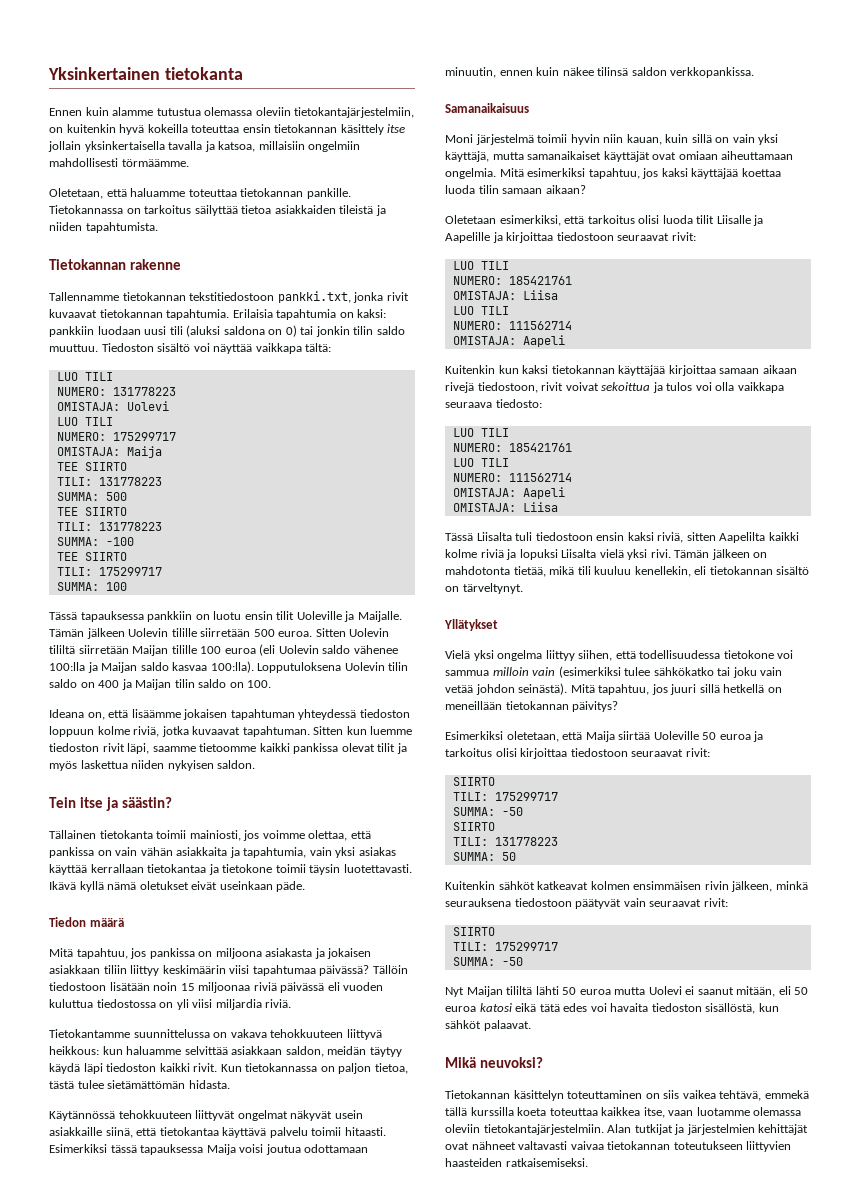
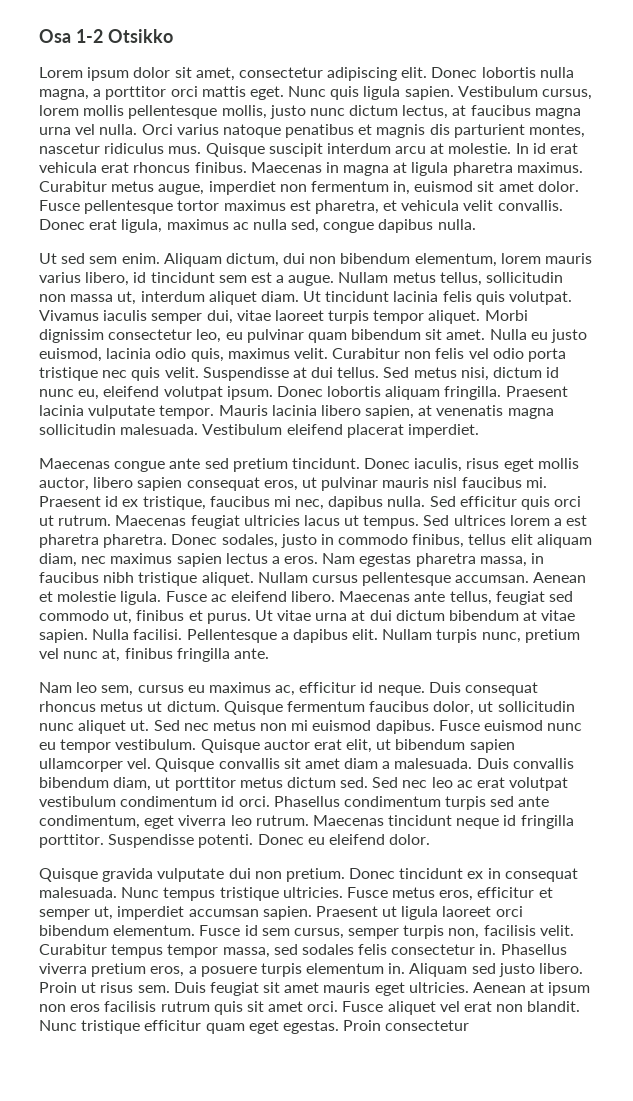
- Yksinkertainen tietokanta
- Ennen kuin alamme tutustua olemassa oleviin tietokantajärjestelmiin, on kuitenkin hyvä kokeilla toteuttaa ensin tietokannan käsittely itse jollain yksinkertaisella tavalla ja katsoa, millaisiin ongelmiin mahdollisesti törmäämme.
- Oletetaan, että haluamme toteuttaa tietokannan pankille. Tietokannassa on tarkoitus säilyttää tietoa asiakkaiden tileistä ja niiden tapahtumista.
- Tietokannan rakenne
- Tallennamme tietokannan tekstitiedostoon pankki.txt, jonka rivit kuvaavat tietokannan tapahtumia. Erilaisia tapahtumia on kaksi: pankkiin luodaan uusi tili (aluksi saldona on 0) tai jonkin tilin saldo muuttuu. Tiedoston sisältö voi näyttää vaikkapa tältä:
- LUO TILI
- NUMERO: 131778223
- OMISTAJA: Uolevi
- LUO TILI
- NUMERO: 175299717
- OMISTAJA: Maija
- TEE SIIRTO
- TILI: 131778223
- SUMMA: 500
- TEE SIIRTO
- TILI: 131778223
- SUMMA: -100
- TEE SIIRTO
- TILI: 175299717
- SUMMA: 100
- Tässä tapauksessa pankkiin on luotu ensin tilit Uoleville ja Maijalle. Tämän jälkeen Uolevin tilille siirretään 500 euroa. Sitten Uolevin tililtä siirretään Maijan tilille 100 euroa (eli Uolevin saldo vähenee 100:lla ja Maijan saldo kasvaa 100:lla). Lopputuloksena Uolevin tilin saldo on 400 ja Maijan tilin saldo on 100.
- Ideana on, että lisäämme jokaisen tapahtuman yhteydessä tiedoston loppuun kolme riviä, jotka kuvaavat tapahtuman. Sitten kun luemme tiedoston rivit läpi, saamme tietoomme kaikki pankissa olevat tilit ja myös laskettua niiden nykyisen saldon.
- Tein itse ja säästin?
- Tällainen tietokanta toimii mainiosti, jos voimme olettaa, että pankissa on vain vähän asiakkaita ja tapahtumia, vain yksi asiakas käyttää kerrallaan tietokantaa ja tietokone toimii täysin luotettavasti. Ikävä kyllä nämä oletukset eivät useinkaan päde.
- Tiedon määrä
- Mitä tapahtuu, jos pankissa on miljoona asiakasta ja jokaisen asiakkaan tiliin liittyy keskimäärin viisi tapahtumaa päivässä? Tällöin tiedostoon lisätään noin 15 miljoonaa riviä päivässä eli vuoden kuluttua tiedostossa on yli viisi miljardia riviä.
- Tietokantamme suunnittelussa on vakava tehokkuuteen liittyvä heikkous: kun haluamme selvittää asiakkaan saldon, meidän täytyy käydä läpi tiedoston kaikki rivit. Kun tietokannassa on paljon tietoa, tästä tulee sietämättömän hidasta.
- Käytännössä tehokkuuteen liittyvät ongelmat näkyvät usein asiakkaille siinä, että tietokantaa käyttävä palvelu toimii hitaasti. Esimerkiksi tässä tapauksessa Maija voisi joutua odottamaan minuutin, ennen kuin näkee tilinsä saldon verkkopankissa.
- Samanaikaisuus
- Moni järjestelmä toimii hyvin niin kauan, kuin sillä on vain yksi käyttäjä, mutta samanaikaiset käyttäjät ovat omiaan aiheuttamaan ongelmia. Mitä esimerkiksi tapahtuu, jos kaksi käyttäjää koettaa luoda tilin samaan aikaan?
- Oletetaan esimerkiksi, että tarkoitus olisi luoda tilit Liisalle ja Aapelille ja kirjoittaa tiedostoon seuraavat rivit:
- LUO TILI
- NUMERO: 185421761
- OMISTAJA: Liisa
- LUO TILI
- NUMERO: 111562714
- OMISTAJA: Aapeli
- Kuitenkin kun kaksi tietokannan käyttäjää kirjoittaa samaan aikaan rivejä tiedostoon, rivit voivat sekoittua ja tulos voi olla vaikkapa seuraava tiedosto:
- LUO TILI
- NUMERO: 185421761
- LUO TILI
- NUMERO: 111562714
- OMISTAJA: Aapeli
- OMISTAJA: Liisa
- Tässä Liisalta tuli tiedostoon ensin kaksi riviä, sitten Aapelilta kaikki kolme riviä ja lopuksi Liisalta vielä yksi rivi. Tämän jälkeen on mahdotonta tietää, mikä tili kuuluu kenellekin, eli tietokannan sisältö on tärveltynyt.
- Yllätykset
- Vielä yksi ongelma liittyy siihen, että todellisuudessa tietokone voi sammua milloin vain (esimerkiksi tulee sähkökatko tai joku vain vetää johdon seinästä). Mitä tapahtuu, jos juuri sillä hetkellä on meneillään tietokannan päivitys?
- Esimerkiksi oletetaan, että Maija siirtää Uoleville 50 euroa ja tarkoitus olisi kirjoittaa tiedostoon seuraavat rivit:
- SIIRTO
- TILI: 175299717
- SUMMA: -50
- SIIRTO
- TILI: 131778223
- SUMMA: 50
- Kuitenkin sähköt katkeavat kolmen ensimmäisen rivin jälkeen, minkä seurauksena tiedostoon päätyvät vain seuraavat rivit:
- SIIRTO
- TILI: 175299717
- SUMMA: -50
- Nyt Maijan tililtä lähti 50 euroa mutta Uolevi ei saanut mitään, eli 50 euroa katosi eikä tätä edes voi havaita tiedoston sisällöstä, kun sähköt palaavat.
- Mikä neuvoksi?
- Tietokannan käsittelyn toteuttaminen on siis vaikea tehtävä, emmekä tällä kurssilla koeta toteuttaa kaikkea itse, vaan luotamme olemassa oleviin tietokantajärjestelmiin. Alan tutkijat ja järjestelmien kehittäjät ovat nähneet valtavasti vaivaa tietokannan toteutukseen liittyvien haasteiden ratkaisemiseksi.
+ Osa 1-2 Otsikko
+ Lorem ipsum dolor sit amet, consectetur adipiscing elit. Donec lobortis nulla magna, a porttitor orci mattis eget. Nunc quis ligula sapien. Vestibulum cursus, lorem mollis pellentesque mollis, justo nunc dictum lectus, at faucibus magna urna vel nulla. Orci varius natoque penatibus et magnis dis parturient montes, nascetur ridiculus mus. Quisque suscipit interdum arcu at molestie. In id erat vehicula erat rhoncus finibus. Maecenas in magna at ligula pharetra maximus. Curabitur metus augue, imperdiet non fermentum in, euismod sit amet dolor. Fusce pellentesque tortor maximus est pharetra, et vehicula velit convallis. Donec erat ligula, maximus ac nulla sed, congue dapibus nulla.
+ Ut sed sem enim. Aliquam dictum, dui non bibendum elementum, lorem mauris varius libero, id tincidunt sem est a augue. Nullam metus tellus, sollicitudin non massa ut, interdum aliquet diam. Ut tincidunt lacinia felis quis volutpat. Vivamus iaculis semper dui, vitae laoreet turpis tempor aliquet. Morbi dignissim consectetur leo, eu pulvinar quam bibendum sit amet. Nulla eu justo euismod, lacinia odio quis, maximus velit. Curabitur non felis vel odio porta tristique nec quis velit. Suspendisse at dui tellus. Sed metus nisi, dictum id nunc eu, eleifend volutpat ipsum. Donec lobortis aliquam fringilla. Praesent lacinia vulputate tempor. Mauris lacinia libero sapien, at venenatis magna sollicitudin malesuada. Vestibulum eleifend placerat imperdiet.
+ Maecenas congue ante sed pretium tincidunt. Donec iaculis, risus eget mollis auctor, libero sapien consequat eros, ut pulvinar mauris nisl faucibus mi. Praesent id ex tristique, faucibus mi nec, dapibus nulla. Sed efficitur quis orci ut rutrum. Maecenas feugiat ultricies lacus ut tempus. Sed ultrices lorem a est pharetra pharetra. Donec sodales, justo in commodo finibus, tellus elit aliquam diam, nec maximus sapien lectus a eros. Nam egestas pharetra massa, in faucibus nibh tristique aliquet. Nullam cursus pellentesque accumsan. Aenean et molestie ligula. Fusce ac eleifend libero. Maecenas ante tellus, feugiat sed commodo ut, finibus et purus. Ut vitae urna at dui dictum bibendum at vitae sapien. Nulla facilisi. Pellentesque a dapibus elit. Nullam turpis nunc, pretium vel nunc at, finibus fringilla ante.
+ Nam leo sem, cursus eu maximus ac, efficitur id neque. Duis consequat rhoncus metus ut dictum. Quisque fermentum faucibus dolor, ut sollicitudin nunc aliquet ut. Sed nec metus non mi euismod dapibus. Fusce euismod nunc eu tempor vestibulum. Quisque auctor erat elit, ut bibendum sapien ullamcorper vel. Quisque convallis sit amet diam a malesuada. Duis convallis bibendum diam, ut porttitor metus dictum sed. Sed nec leo ac erat volutpat vestibulum condimentum id orci. Phasellus condimentum turpis sed ante condimentum, eget viverra leo rutrum. Maecenas tincidunt neque id fringilla porttitor. Suspendisse potenti. Donec eu eleifend dolor.
+ Quisque gravida vulputate dui non pretium. Donec tincidunt ex in consequat malesuada. Nunc tempus tristique ultricies. Fusce metus eros, efficitur et semper ut, imperdiet accumsan sapien. Praesent ut ligula laoreet orci bibendum elementum. Fusce id sem cursus, semper turpis non, facilisis velit. Curabitur tempus tempor massa, sed sodales felis consectetur in. Phasellus viverra pretium eros, a posuere turpis elementum in. Aliquam sed justo libero. Proin ut risus sem. Duis feugiat sit amet mauris eget ultricies. Aenean at ipsum non eros facilisis rutrum quis sit amet orci. Fusce aliquet vel erat non blandit. Nunc tristique efficitur quam eget egestas. Proin consectetur

